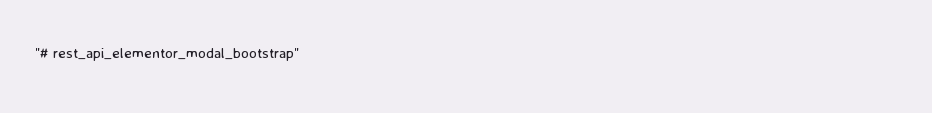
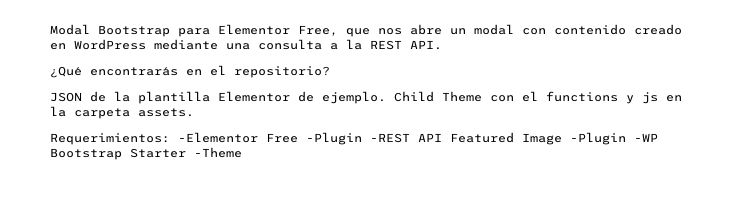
- "# rest_api_elementor_modal_bootstrap"
+ Modal Bootstrap para Elementor Free, que nos abre un modal con contenido creado en WordPress mediante una consulta a la REST API.
+ ¿Qué encontrarás en el repositorio?
+ JSON de la plantilla Elementor de ejemplo. Child Theme con el functions y js en la carpeta assets.
+ Requerimientos: -Elementor Free -Plugin -REST API Featured Image -Plugin -WP Bootstrap Starter -Theme

